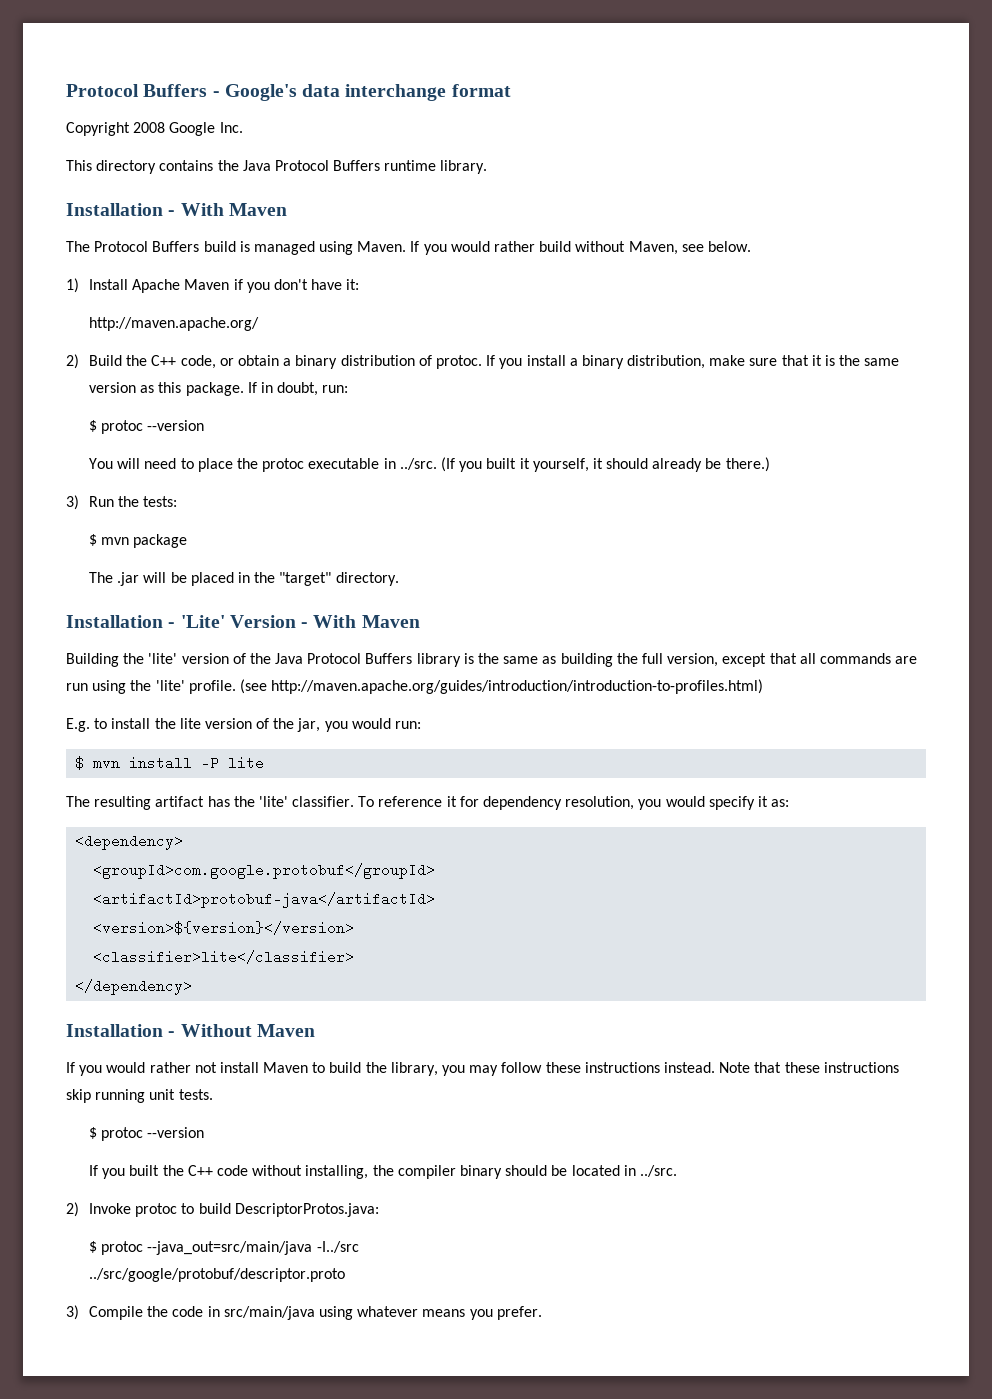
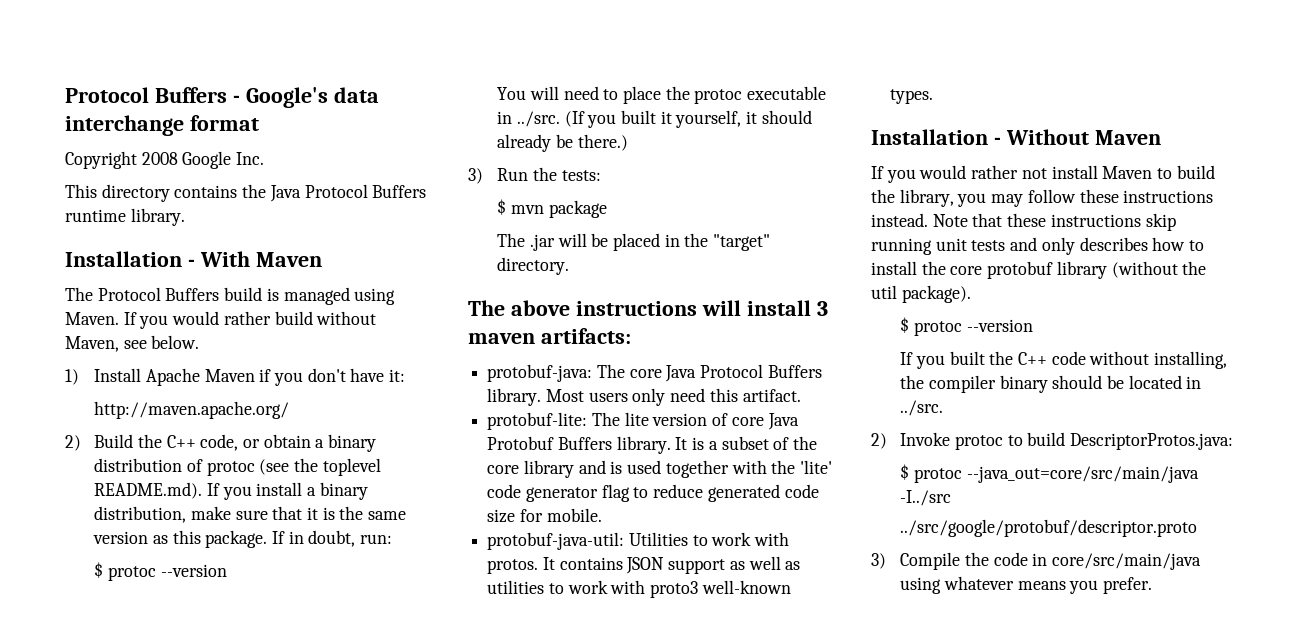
- 2) Build the C++ code, or obtain a binary distribution of protoc. If you install a binary distribution, make sure that it is the same version as this package.
+ 2) Build the C++ code, or obtain a binary distribution of protoc (see the toplevel README.md). If you install a binary distribution, make sure that it is the same version as this package.
- Installation - 'Lite' Version - With Maven
- Building the 'lite' version of the Java Protocol Buffers library is the same as building the full version, except that all commands are run using the 'lite' profile. (see http://maven.apache.org/guides/introduction/introduction-to-profiles.html)
- E.g. to install the lite version of the jar, you would run:
- $ mvn install -P lite
- The resulting artifact has the 'lite' classifier. To reference it for dependency resolution, you would specify it as:
- <dependency>
- <groupId>com.google.protobuf</groupId>
- <artifactId>protobuf-java</artifactId>
- <version>${version}</version>
- <classifier>lite</classifier>
- </dependency>
+ The above instructions will install 3 maven artifacts:
+ protobuf-java: The core Java Protocol Buffers library. Most users only need this artifact.
+ protobuf-lite: The lite version of core Java Protobuf Buffers library. It is a subset of the core library and is used together with the 'lite' code generator flag to reduce generated code size for mobile.
+ protobuf-java-util: Utilities to work with protos. It contains JSON support as well as utilities to work with proto3 well-known types.
- Note that these instructions skip running unit tests.
+ Note that these instructions skip running unit tests and only describes how to install the core protobuf library (without the util package).
- $ protoc --java_out=src/main/java -I../src
+ $ protoc --java_out=core/src/main/java -I../src
- 3) Compile the code in src/main/java using whatever means you prefer.
+ 3) Compile the code in core/src/main/java using whatever means you prefer.

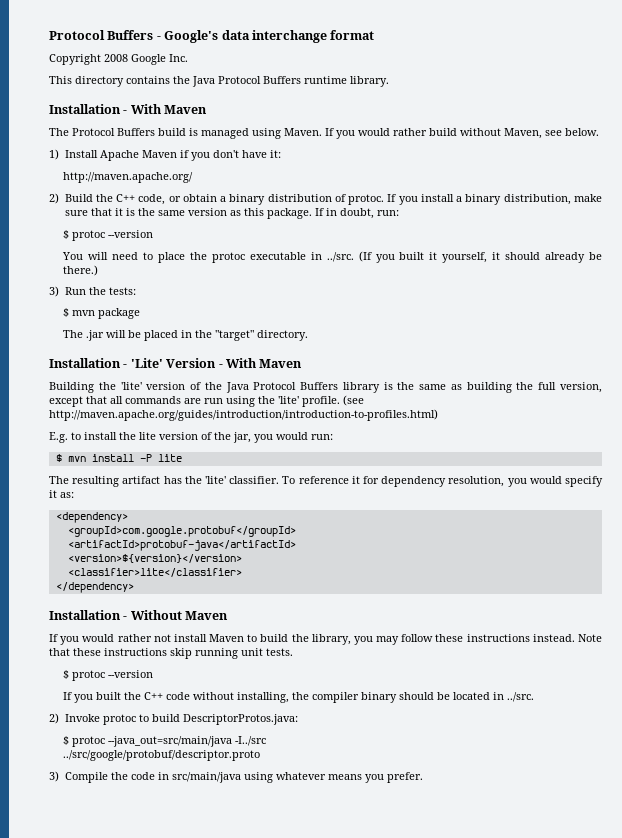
- 2) Build the C++ code, or obtain a binary distribution of protoc (see the toplevel README.md). If you install a binary distribution, make sure that it is the same version as this package.
+ 2) Build the C++ code, or obtain a binary distribution of protoc. If you install a binary distribution, make sure that it is the same version as this package.
- The above instructions will install 3 maven artifacts:
- protobuf-java: The core Java Protocol Buffers library. Most users only need this artifact.
- protobuf-lite: The lite version of core Java Protobuf Buffers library. It is a subset of the core library and is used together with the 'lite' code generator flag to reduce generated code size for mobile.
- protobuf-java-util: Utilities to work with protos. It contains JSON support as well as utilities to work with proto3 well-known types.
+ Installation - 'Lite' Version - With Maven
+ Building the 'lite' version of the Java Protocol Buffers library is the same as building the full version, except that all commands are run using the 'lite' profile. (see http://maven.apache.org/guides/introduction/introduction-to-profiles.html)
+ E.g. to install the lite version of the jar, you would run:
+ $ mvn install -P lite
+ The resulting artifact has the 'lite' classifier. To reference it for dependency resolution, you would specify it as:
+ <dependency>
+ <groupId>com.google.protobuf</groupId>
+ <artifactId>protobuf-java</artifactId>
+ <version>${version}</version>
+ <classifier>lite</classifier>
+ </dependency>
- Note that these instructions skip running unit tests and only describes how to install the core protobuf library (without the util package).
+ Note that these instructions skip running unit tests.
- $ protoc --java_out=core/src/main/java -I../src
+ $ protoc --java_out=src/main/java -I../src
- 3) Compile the code in core/src/main/java using whatever means you prefer.
+ 3) Compile the code in src/main/java using whatever means you prefer.

